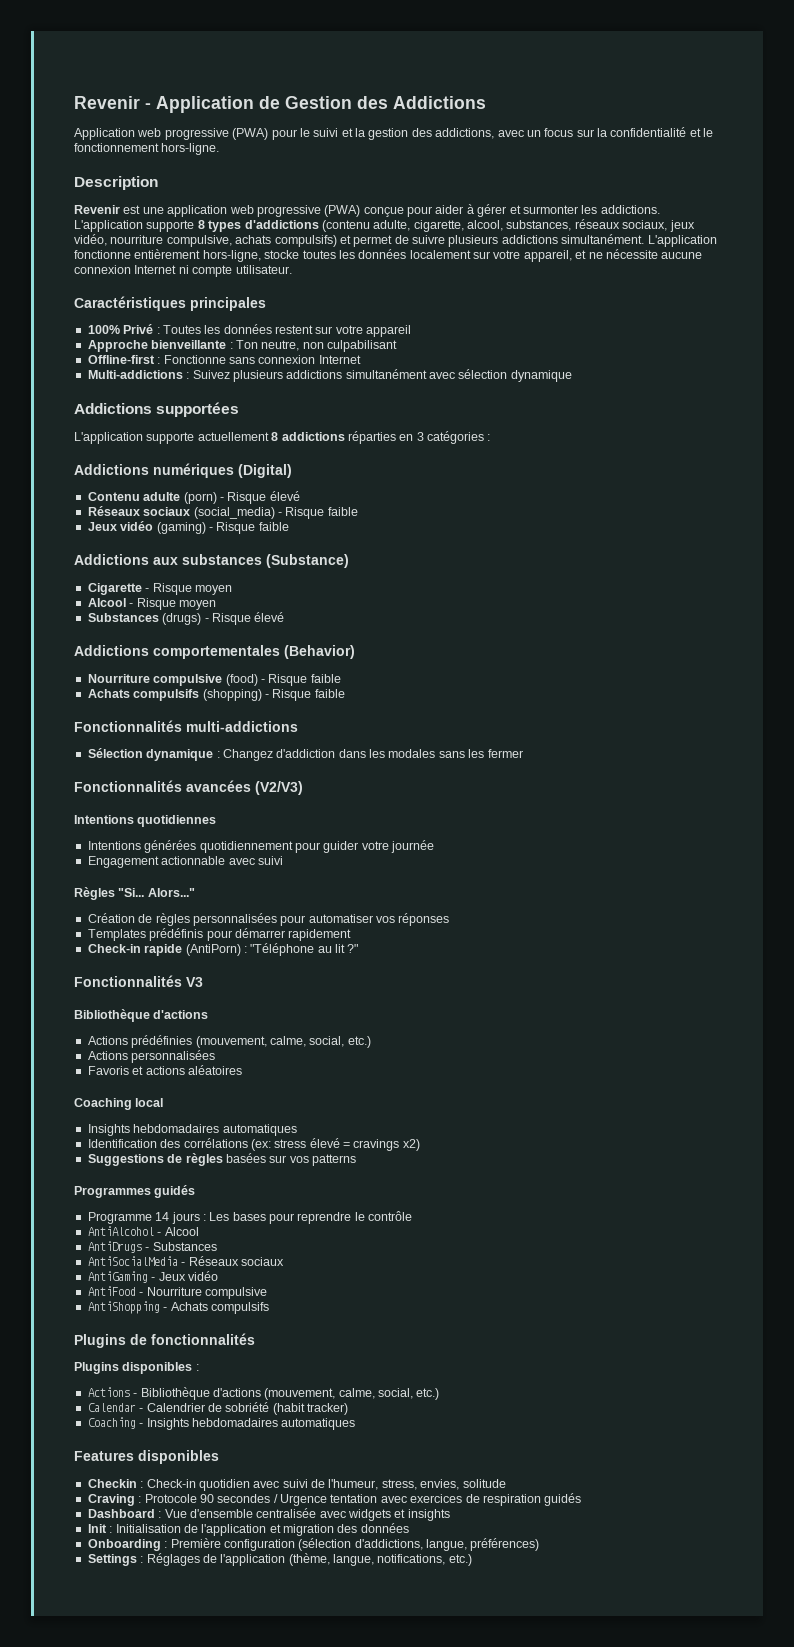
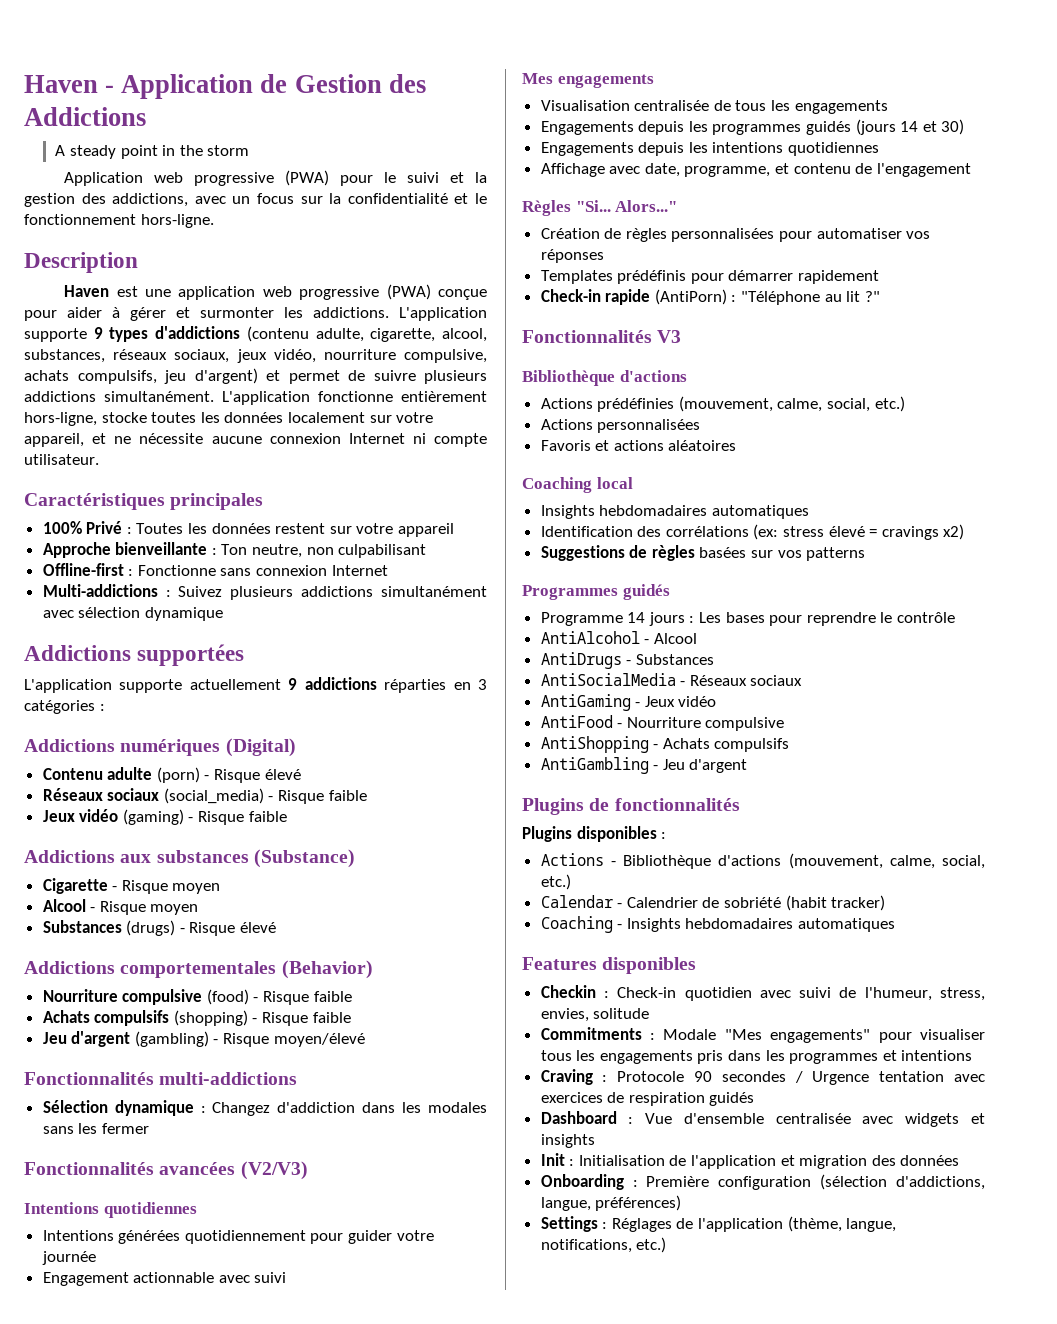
- Revenir - Application de Gestion des Addictions
+ Haven - Application de Gestion des Addictions
+ A steady point in the storm
- Revenir est une application web progressive (PWA) conçue pour aider à gérer et surmonter les addictions.
+ Haven est une application web progressive (PWA) conçue pour aider à gérer et surmonter les addictions.
- L'application supporte 8 types d'addictions (contenu adulte, cigarette, alcool, substances, réseaux sociaux, jeux vidéo, nourriture compulsive, achats compulsifs) et permet de suivre plusieurs addictions simultanément.
+ L'application supporte 9 types d'addictions (contenu adulte, cigarette, alcool, substances, réseaux sociaux, jeux vidéo, nourriture compulsive, achats compulsifs, jeu d'argent) et permet de suivre plusieurs addictions simultanément.
- L'application supporte actuellement 8 addictions réparties en 3 catégories :
+ L'application supporte actuellement 9 addictions réparties en 3 catégories :
+ Jeu d'argent (gambling) - Risque moyen/élevé
+ Mes engagements
+ Visualisation centralisée de tous les engagements
+ Engagements depuis les programmes guidés (jours 14 et 30)
+ Engagements depuis les intentions quotidiennes
+ Affichage avec date, programme, et contenu de l'engagement
+ AntiGambling - Jeu d'argent
+ Commitments : Modale "Mes engagements" pour visualiser tous les engagements pris dans les programmes et intentions

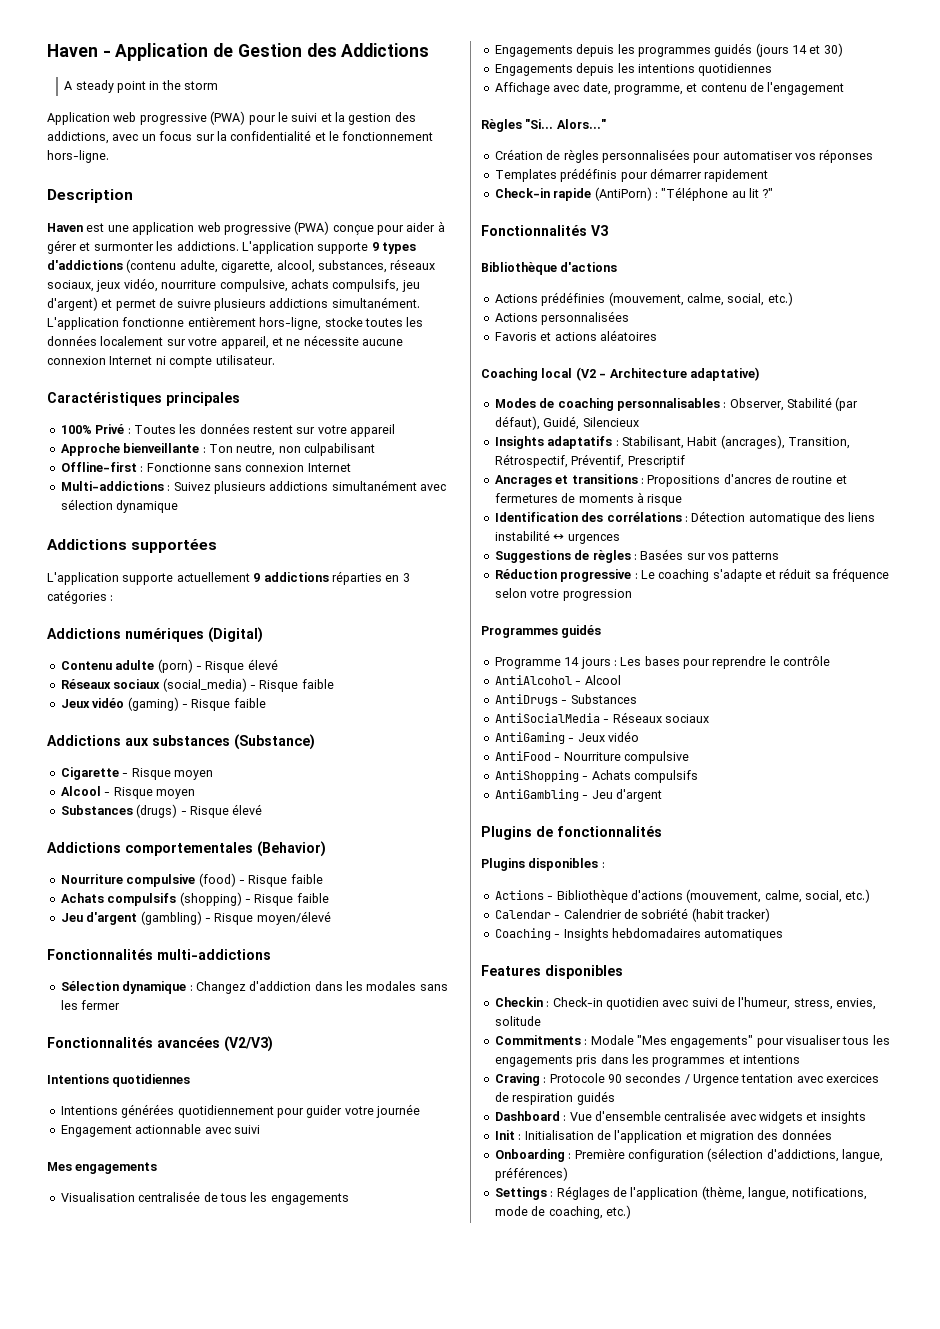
- Coaching local
- Insights hebdomadaires automatiques
- Identification des corrélations (ex: stress élevé = cravings x2)
+ Coaching local (V2 - Architecture adaptative)
+ Modes de coaching personnalisables : Observer, Stabilité (par défaut), Guidé, Silencieux
+ Insights adaptatifs : Stabilisant, Habit (ancrages), Transition, Rétrospectif, Préventif, Prescriptif
+ Ancrages et transitions : Propositions d'ancres de routine et fermetures de moments à risque
+ Identification des corrélations : Détection automatique des liens instabilité ↔ urgences
- Suggestions de règles basées sur vos patterns
+ Suggestions de règles : Basées sur vos patterns
+ Réduction progressive : Le coaching s'adapte et réduit sa fréquence selon votre progression
- Settings : Réglages de l'application (thème, langue, notifications, etc.)
+ Settings : Réglages de l'application (thème, langue, notifications, mode de coaching, etc.)

